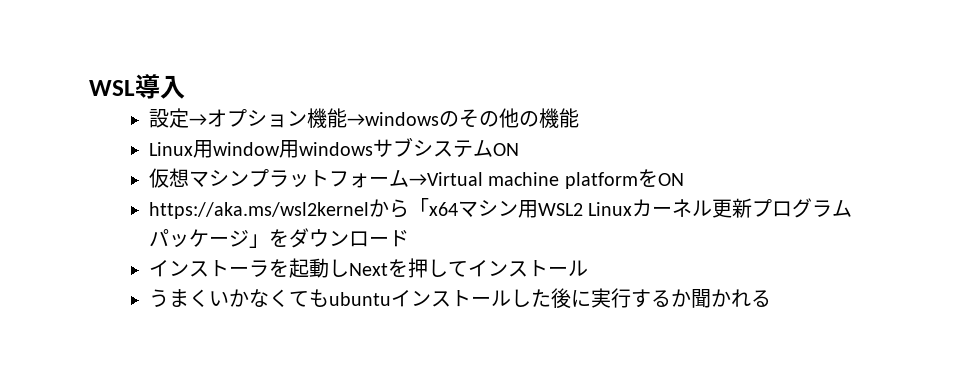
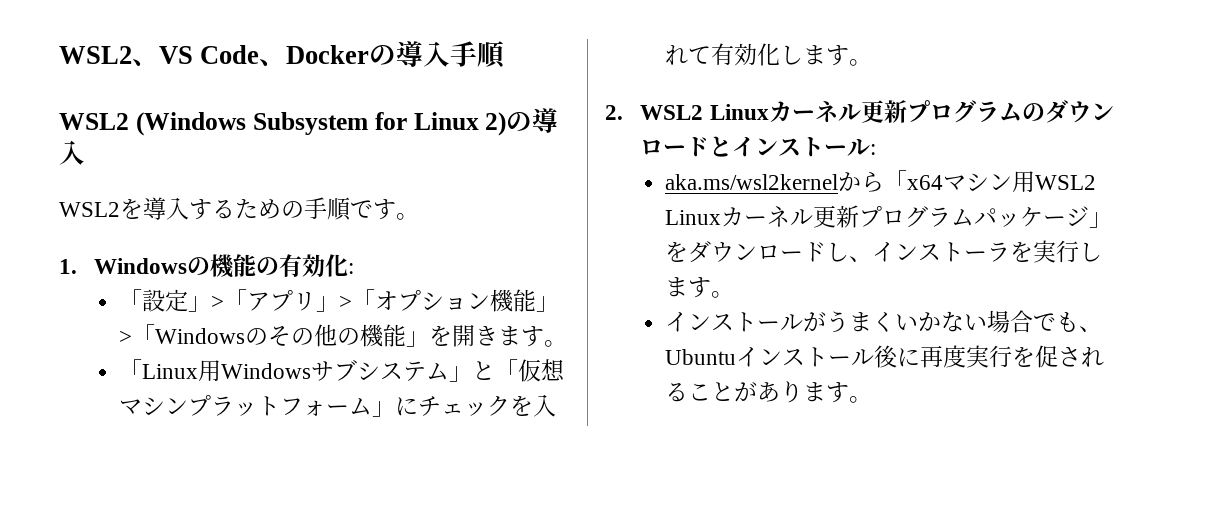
- WSL導入
- 設定→オプション機能→windowsのその他の機能
- Linux用window用windowsサブシステムON
- 仮想マシンプラットフォーム→Virtual machine platformをON
- https://aka.ms/wsl2kernelから「x64マシン用WSL2 Linuxカーネル更新プログラムパッケージ」をダウンロード
- インストーラを起動しNextを押してインストール
- うまくいかなくてもubuntuインストールした後に実行するか聞かれる
+ WSL2、VS Code、Dockerの導入手順
+ WSL2 (Windows Subsystem for Linux 2)の導入
+ WSL2を導入するための手順です。
+ 1. Windowsの機能の有効化:
+ 「設定」>「アプリ」>「オプション機能」>「Windowsのその他の機能」を開きます。
+ 「Linux用Windowsサブシステム」と「仮想マシンプラットフォーム」にチェックを入れて有効化します。
+ 2. WSL2 Linuxカーネル更新プログラムのダウンロードとインストール:
+ aka.ms/wsl2kernelから「x64マシン用WSL2 Linuxカーネル更新プログラムパッケージ」をダウンロードし、インストーラを実行します。
+ インストールがうまくいかない場合でも、Ubuntuインストール後に再度実行を促されることがあります。

